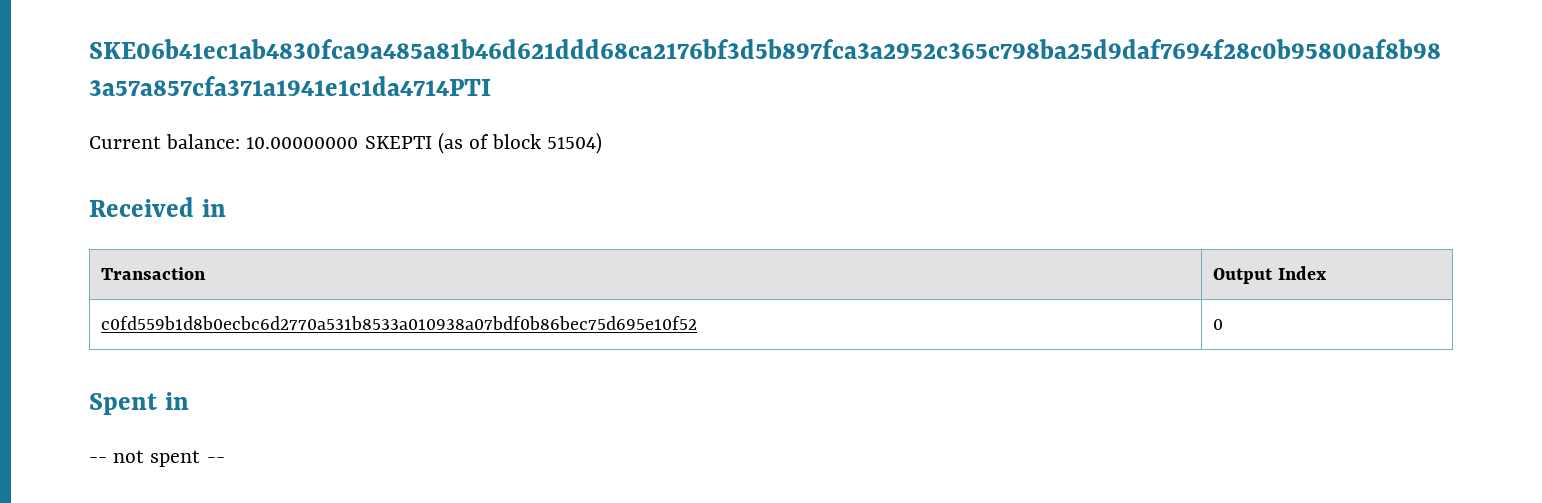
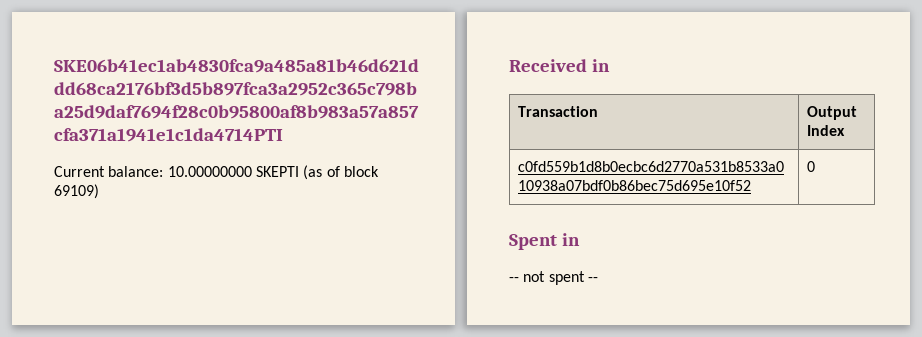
- Current balance: 10.00000000 SKEPTI (as of block 51504)
+ Current balance: 10.00000000 SKEPTI (as of block 69109)

